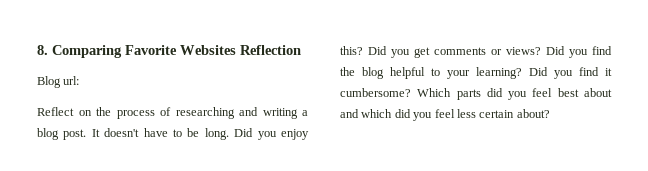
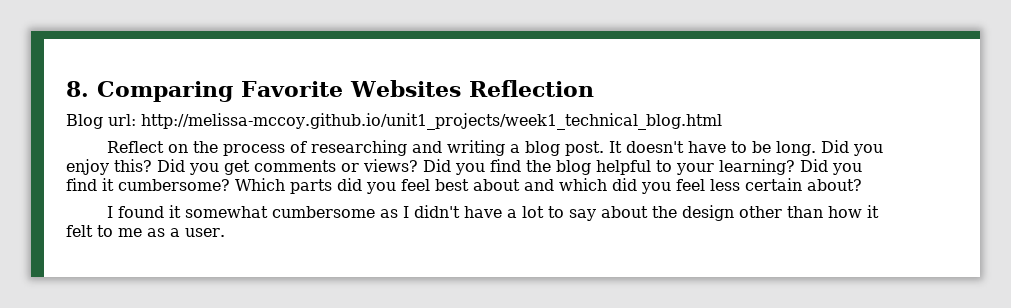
- Blog url:
+ Blog url: http://melissa-mccoy.github.io/unit1_projects/week1_technical_blog.html
+ I found it somewhat cumbersome as I didn't have a lot to say about the design other than how it felt to me as a user.

